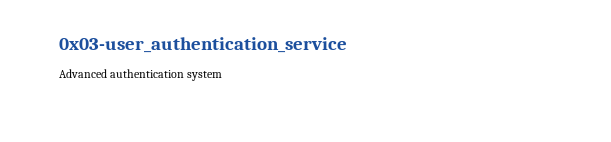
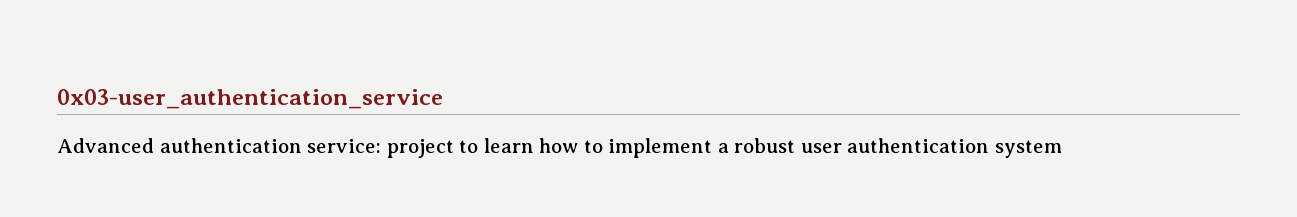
- Advanced authentication system
+ Advanced authentication service: project to learn how to implement a robust user authentication system

